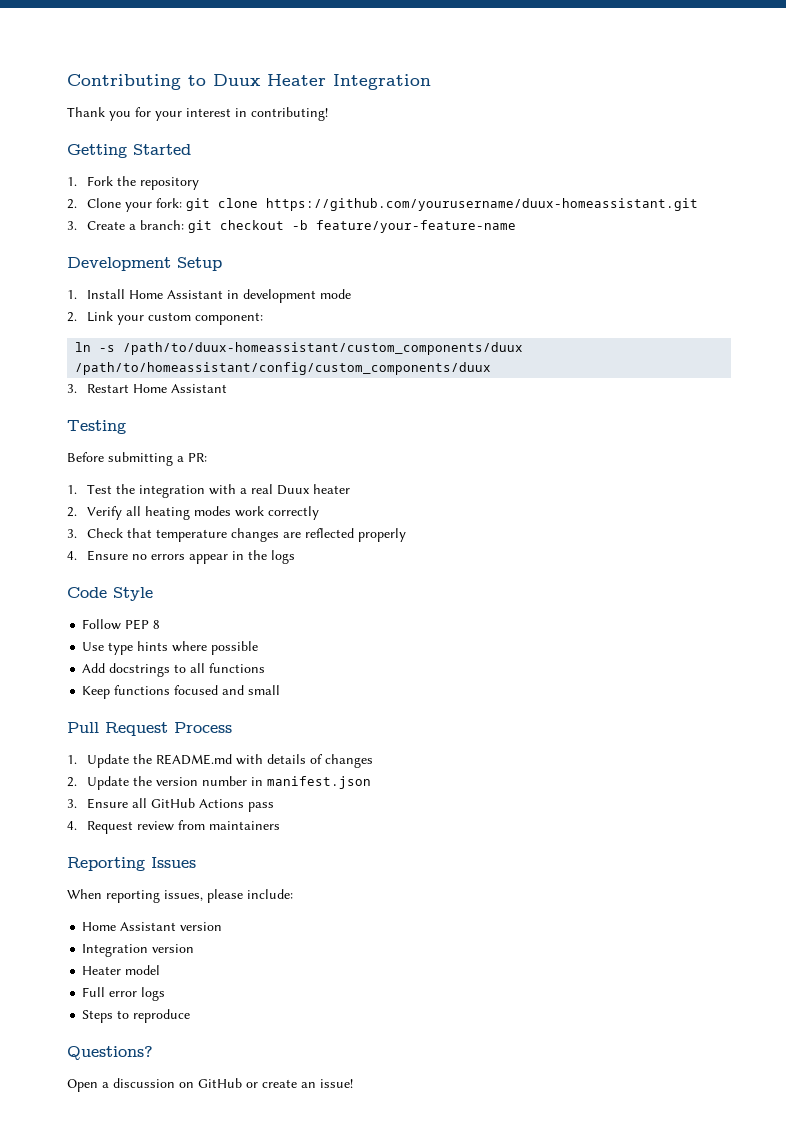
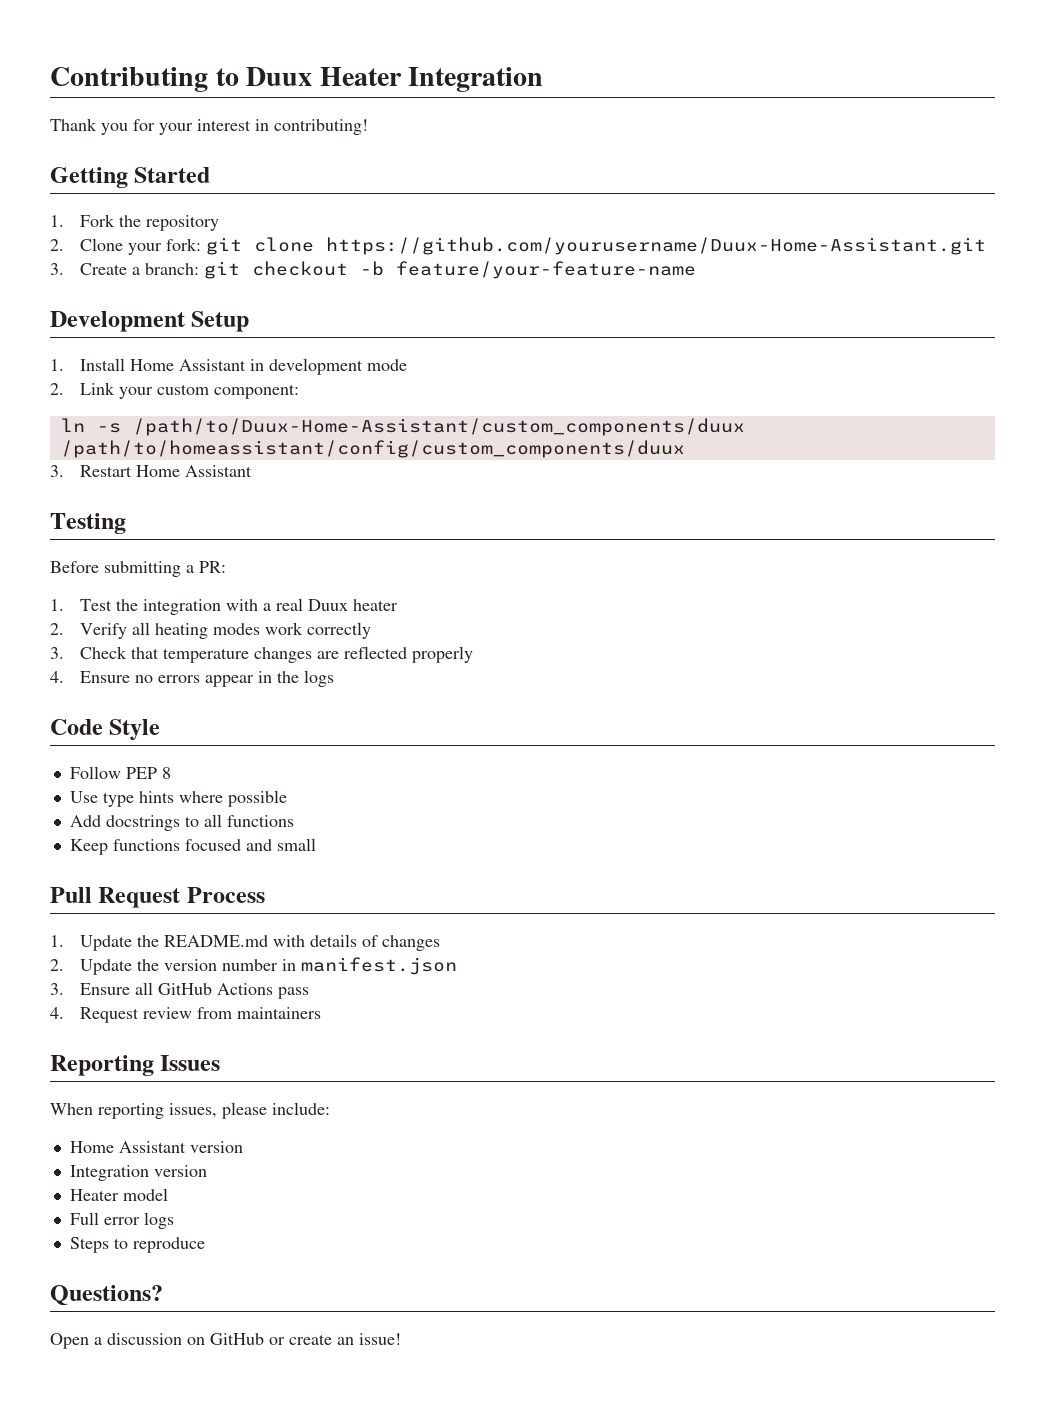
- 2. Clone your fork: git clone https://github.com/yourusername/duux-homeassistant.git
+ 2. Clone your fork: git clone https://github.com/yourusername/Duux-Home-Assistant.git
- ln -s /path/to/duux-homeassistant/custom_components/duux /path/to/homeassistant/config/custom_components/duux
+ ln -s /path/to/Duux-Home-Assistant/custom_components/duux /path/to/homeassistant/config/custom_components/duux

